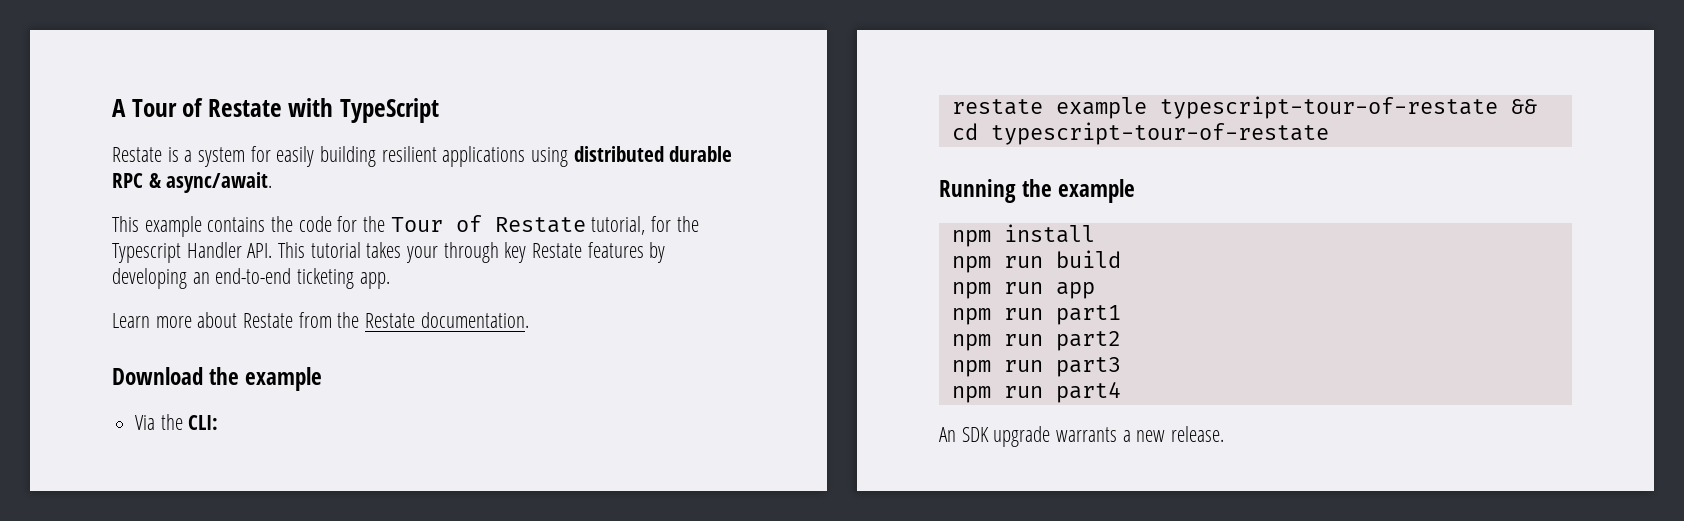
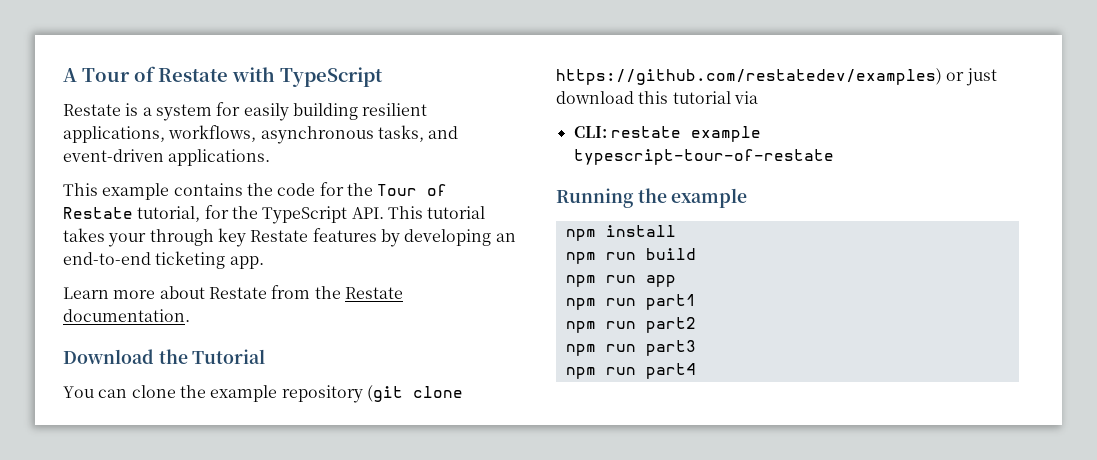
- Restate is a system for easily building resilient applications using distributed durable RPC & async/await.
+ Restate is a system for easily building resilient applications, workflows, asynchronous tasks, and event-driven applications.
- This example contains the code for the Tour of Restate tutorial, for the Typescript Handler API. This tutorial takes your through key Restate features by developing an end-to-end ticketing app.
+ This example contains the code for the Tour of Restate tutorial, for the TypeScript API. This tutorial takes your through key Restate features by developing an end-to-end ticketing app.
- Download the example
- Via the CLI:
- restate example typescript-tour-of-restate && cd typescript-tour-of-restate
+ Download the Tutorial
+ You can clone the example repository (git clone https://github.com/restatedev/examples) or just download this tutorial via
+ CLI: restate example typescript-tour-of-restate
- An SDK upgrade warrants a new release.

